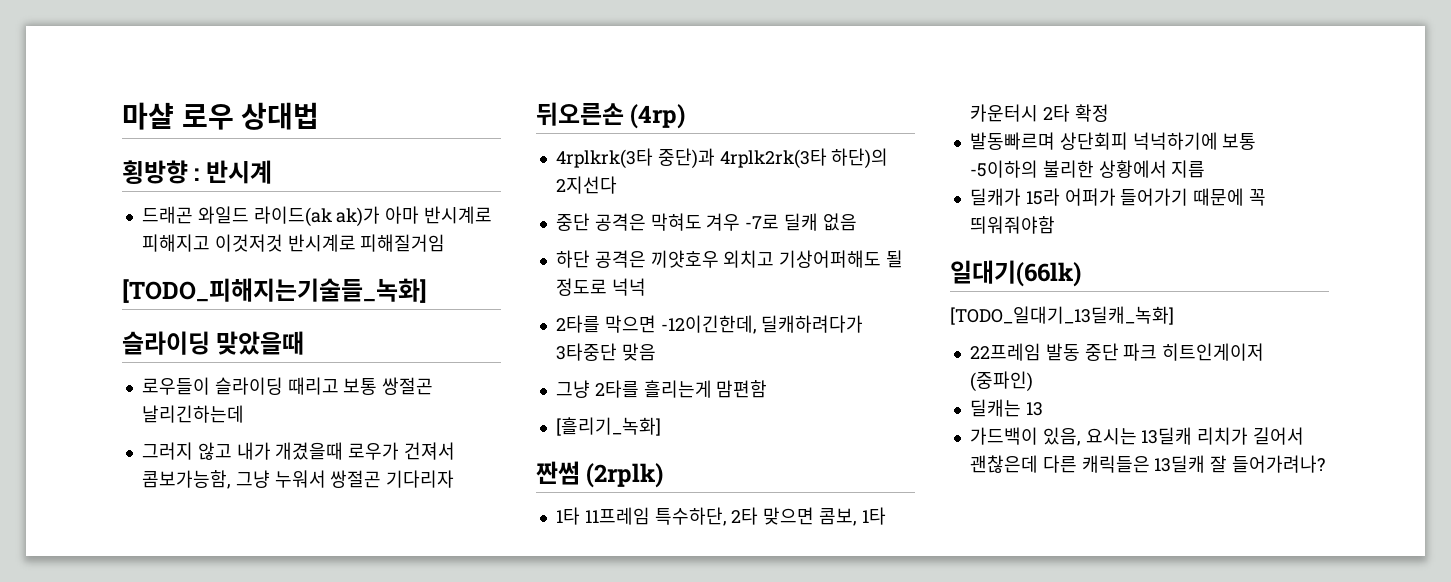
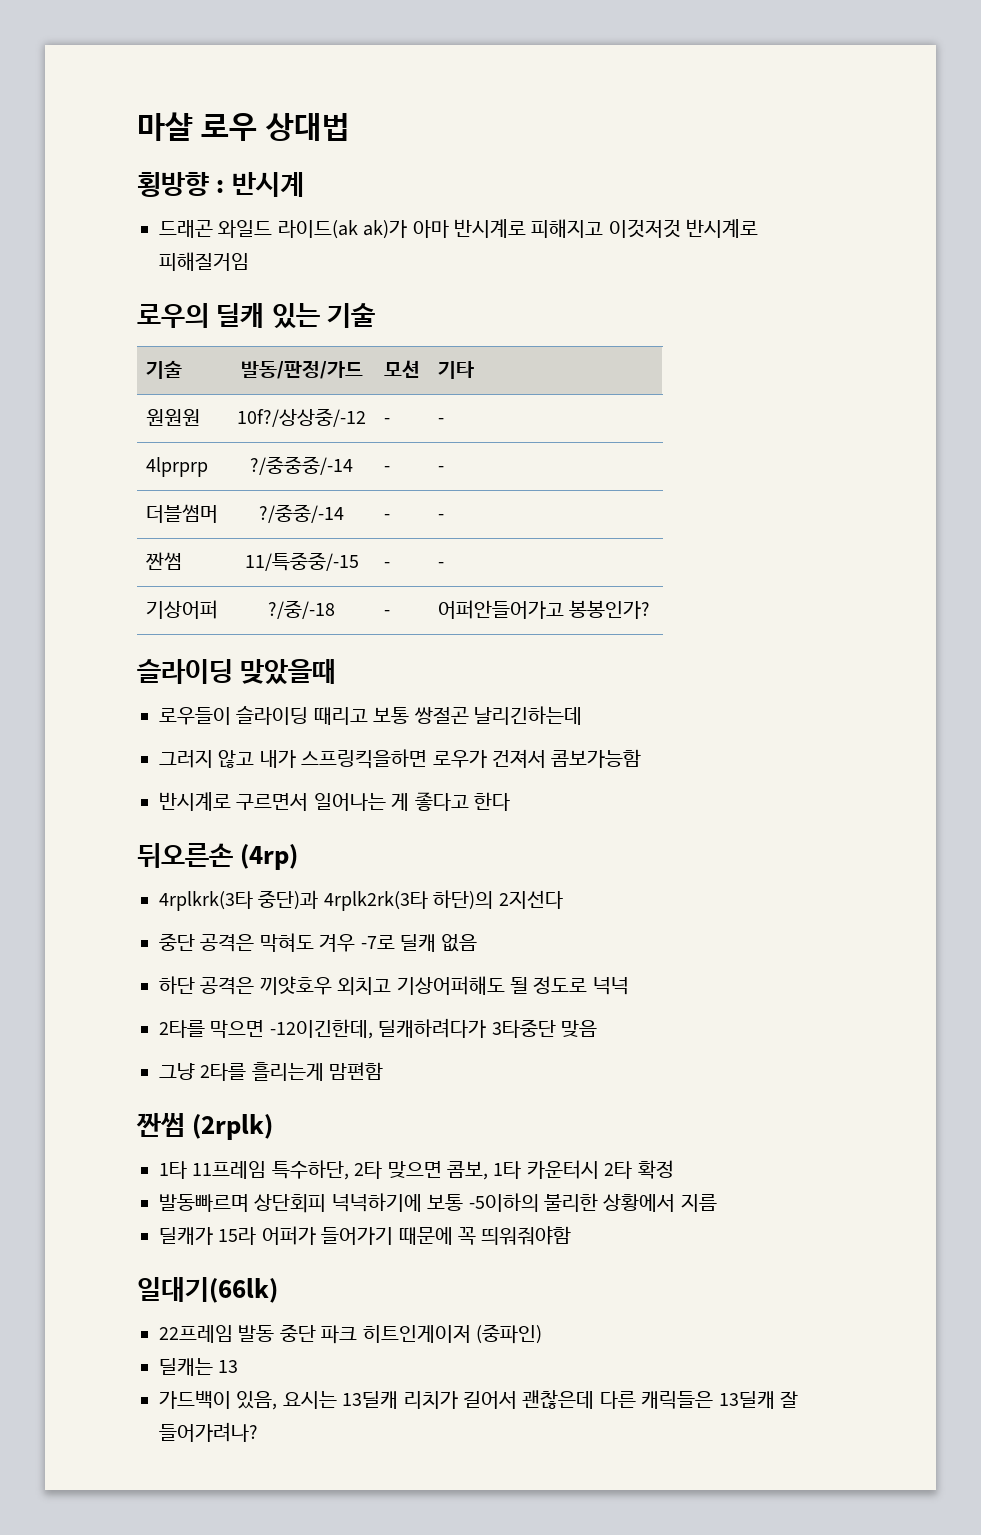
- [TODO_피해지는기술들_녹화]
+ 로우의 딜캐 있는 기술
+ 기술 | 발동/판정/가드 | 모션 | 기타
+ 원원원 | 10f?/상상중/-12 | - | -
+ 4lprprp | ?/중중중/-14 | - | -
+ 더블썸머 | ?/중중/-14 | - | -
+ 짠썸 | 11/특중중/-15 | - | -
+ 기상어퍼 | ?/중/-18 | - | 어퍼안들어가고 봉봉인가?
- 그러지 않고 내가 개겼을때 로우가 건져서 콤보가능함, 그냥 누워서 쌍절곤 기다리자
+ 그러지 않고 내가 스프링킥을하면 로우가 건져서 콤보가능함
+ 반시계로 구르면서 일어나는 게 좋다고 한다
- [흘리기_녹화]
- [TODO_일대기_13딜캐_녹화]

